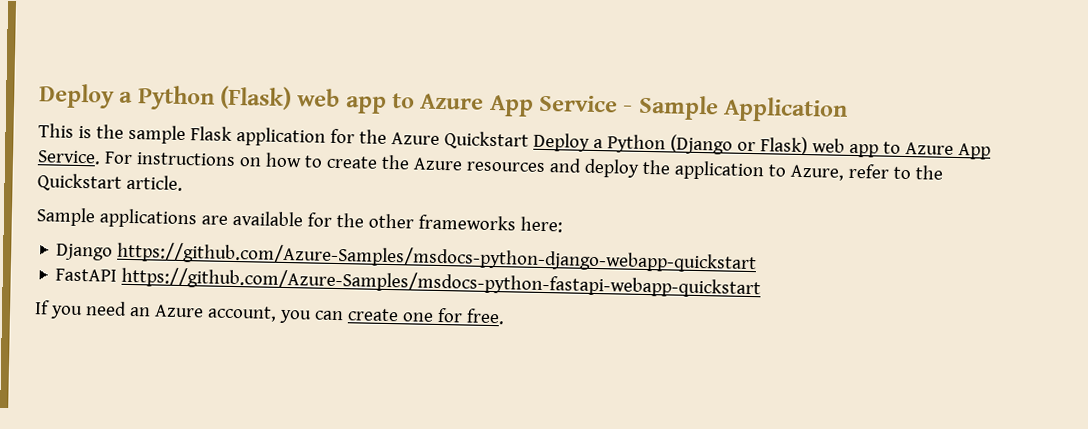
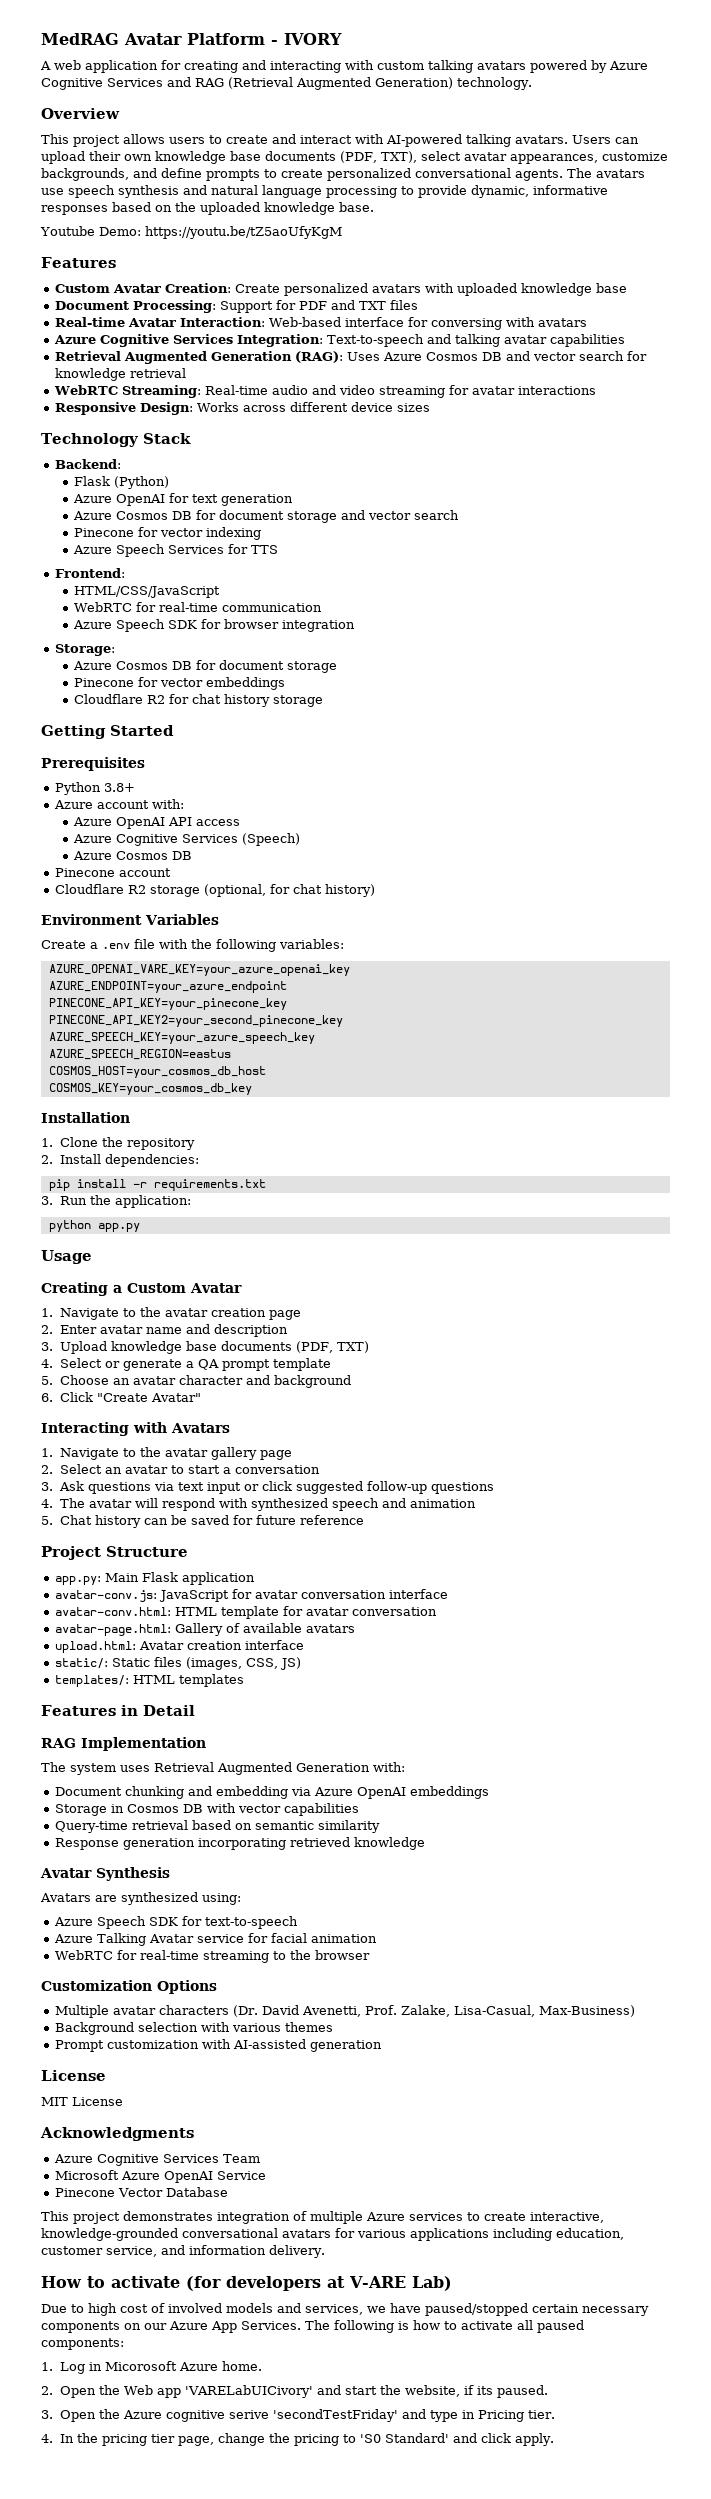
- Deploy a Python (Flask) web app to Azure App Service - Sample Application
- This is the sample Flask application for the Azure Quickstart Deploy a Python (Django or Flask) web app to Azure App Service. For instructions on how to create the Azure resources and deploy the application to Azure, refer to the Quickstart article.
- Sample applications are available for the other frameworks here:
- Django https://github.com/Azure-Samples/msdocs-python-django-webapp-quickstart
- FastAPI https://github.com/Azure-Samples/msdocs-python-fastapi-webapp-quickstart
- If you need an Azure account, you can create one for free.
+ MedRAG Avatar Platform - IVORY
+ A web application for creating and interacting with custom talking avatars powered by Azure Cognitive Services and RAG (Retrieval Augmented Generation) technology.
+ Overview
+ This project allows users to create and interact with AI-powered talking avatars. Users can upload their own knowledge base documents (PDF, TXT), select avatar appearances, customize backgrounds, and define prompts to create personalized conversational agents. The avatars use speech synthesis and natural language processing to provide dynamic, informative responses based on the uploaded knowledge base.
+ Youtube Demo: https://youtu.be/tZ5aoUfyKgM
+ Features
+ Custom Avatar Creation: Create personalized avatars with uploaded knowledge base
+ Document Processing: Support for PDF and TXT files
+ Real-time Avatar Interaction: Web-based interface for conversing with avatars
+ Azure Cognitive Services Integration: Text-to-speech and talking avatar capabilities
+ Retrieval Augmented Generation (RAG): Uses Azure Cosmos DB and vector search for knowledge retrieval
+ WebRTC Streaming: Real-time audio and video streaming for avatar interactions
+ Responsive Design: Works across different device sizes
+ Technology Stack
+ Backend:
+ Flask (Python)
+ Azure OpenAI for text generation
+ Azure Cosmos DB for document storage and vector search
+ Pinecone for vector indexing
+ Azure Speech Services for TTS
+ Frontend:
+ HTML/CSS/JavaScript
+ WebRTC for real-time communication
+ Azure Speech SDK for browser integration
+ Storage:
+ Azure Cosmos DB for document storage
+ Pinecone for vector embeddings
+ Cloudflare R2 for chat history storage
+ Getting Started
+ Prerequisites
+ Python 3.8+
+ Azure account with:
+ Azure OpenAI API access
+ Azure Cognitive Services (Speech)
+ Azure Cosmos DB
+ Pinecone account
+ Cloudflare R2 storage (optional, for chat history)
+ Environment Variables
+ Create a .env file with the following variables:
+ AZURE_OPENAI_VARE_KEY=your_azure_openai_key
+ AZURE_ENDPOINT=your_azure_endpoint
+ PINECONE_API_KEY=your_pinecone_key
+ PINECONE_API_KEY2=your_second_pinecone_key
+ AZURE_SPEECH_KEY=your_azure_speech_key
+ AZURE_SPEECH_REGION=eastus
+ COSMOS_HOST=your_cosmos_db_host
+ COSMOS_KEY=your_cosmos_db_key
+ Installation
+ 1. Clone the repository
+ 2. Install dependencies:
+ pip install -r requirements.txt
+ 3. Run the application:
+ python app.py
+ Usage
+ Creating a Custom Avatar
+ 1. Navigate to the avatar creation page
+ 2. Enter avatar name and description
+ 3. Upload knowledge base documents (PDF, TXT)
+ 4. Select or generate a QA prompt template
+ 5. Choose an avatar character and background
+ 6. Click "Create Avatar"
+ Interacting with Avatars
+ 1. Navigate to the avatar gallery page
+ 2. Select an avatar to start a conversation
+ 3. Ask questions via text input or click suggested follow-up questions
+ 4. The avatar will respond with synthesized speech and animation
+ 5. Chat history can be saved for future reference
+ Project Structure
+ app.py: Main Flask application
+ avatar-conv.js: JavaScript for avatar conversation interface
+ avatar-conv.html: HTML template for avatar conversation
+ avatar-page.html: Gallery of available avatars
+ upload.html: Avatar creation interface
+ static/: Static files (images, CSS, JS)
+ templates/: HTML templates
+ Features in Detail
+ RAG Implementation
+ The system uses Retrieval Augmented Generation with:
+ Document chunking and embedding via Azure OpenAI embeddings
+ Storage in Cosmos DB with vector capabilities
+ Query-time retrieval based on semantic similarity
+ Response generation incorporating retrieved knowledge
+ Avatar Synthesis
+ Avatars are synthesized using:
+ Azure Speech SDK for text-to-speech
+ Azure Talking Avatar service for facial animation
+ WebRTC for real-time streaming to the browser
+ Customization Options
+ Multiple avatar characters (Dr. David Avenetti, Prof. Zalake, Lisa-Casual, Max-Business)
+ Background selection with various themes
+ Prompt customization with AI-assisted generation
+ License
+ MIT License
+ Acknowledgments
+ Azure Cognitive Services Team
+ Microsoft Azure OpenAI Service
+ Pinecone Vector Database
+ This project demonstrates integration of multiple Azure services to create interactive, knowledge-grounded conversational avatars for various applications including education, customer service, and information delivery.
+ How to activate (for developers at V-ARE Lab)
+ Due to high cost of involved models and services, we have paused/stopped certain necessary components on our Azure App Services. The following is how to activate all paused components:
+ 1. Log in Micorosoft Azure home.
+ 2. Open the Web app 'VARELabUICivory' and start the website, if its paused.
+ 3. Open the Azure cognitive serive 'secondTestFriday' and type in Pricing tier.
+ 4. In the pricing tier page, change the pricing to 'S0 Standard' and click apply.

